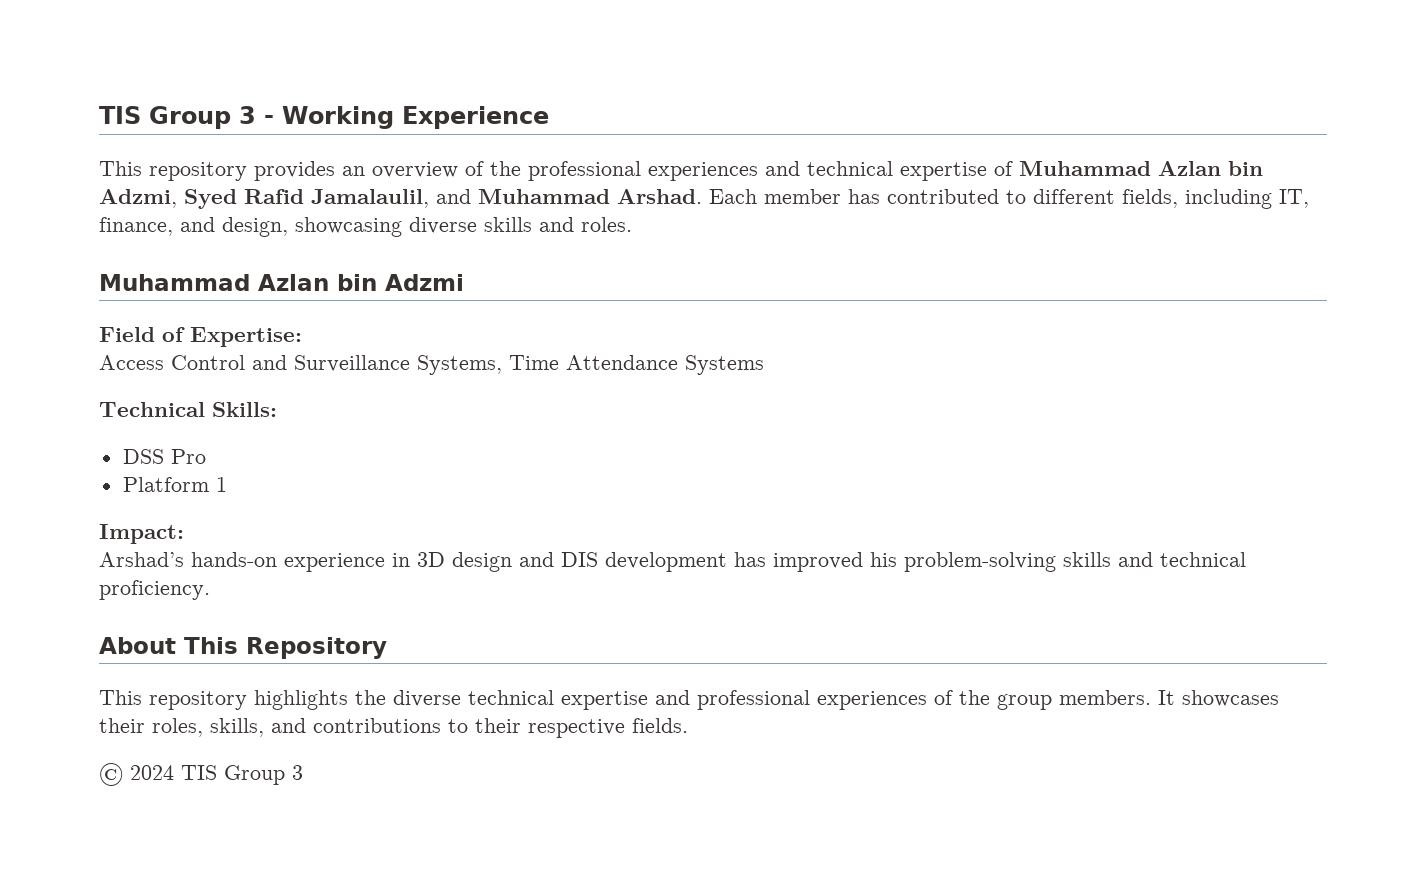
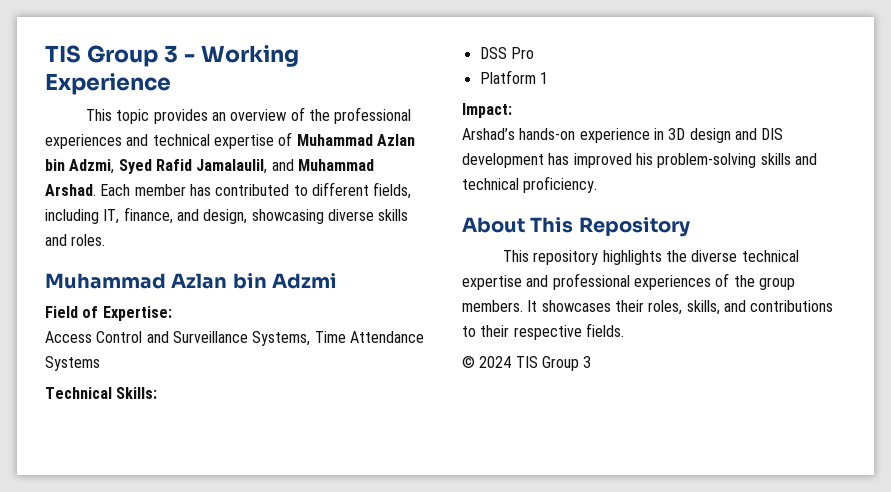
- This repository provides an overview of the professional experiences and technical expertise of Muhammad Azlan bin Adzmi, Syed Rafid Jamalaulil, and Muhammad Arshad.
+ This topic provides an overview of the professional experiences and technical expertise of Muhammad Azlan bin Adzmi, Syed Rafid Jamalaulil, and Muhammad Arshad.

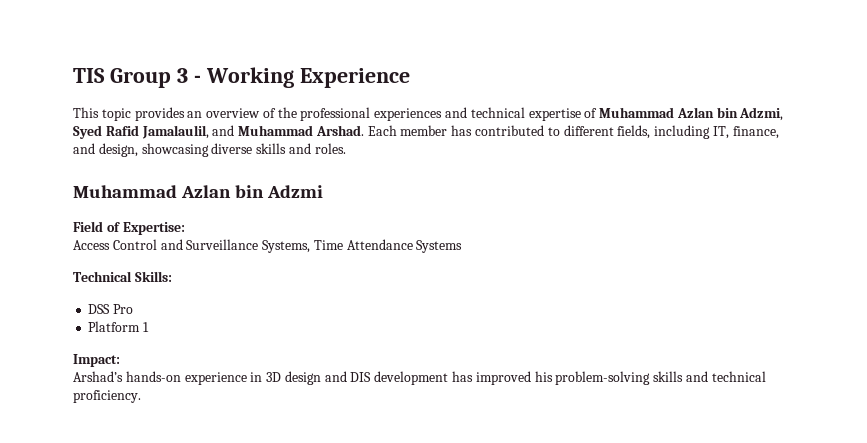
- About This Repository
- This repository highlights the diverse technical expertise and professional experiences of the group members. It showcases their roles, skills, and contributions to their respective fields.
- © 2024 TIS Group 3

